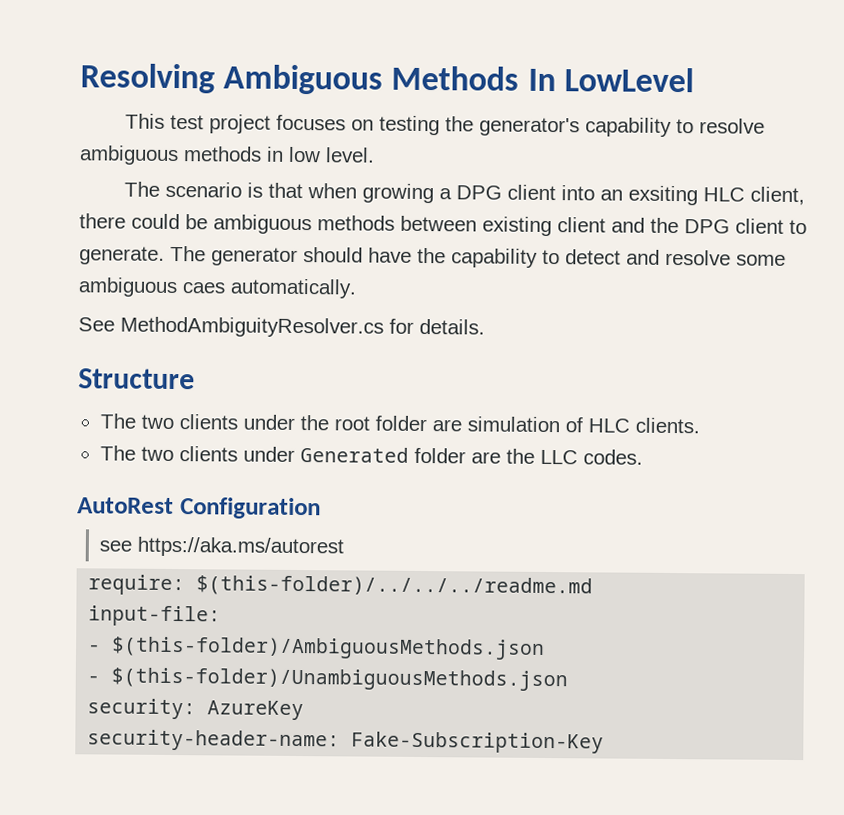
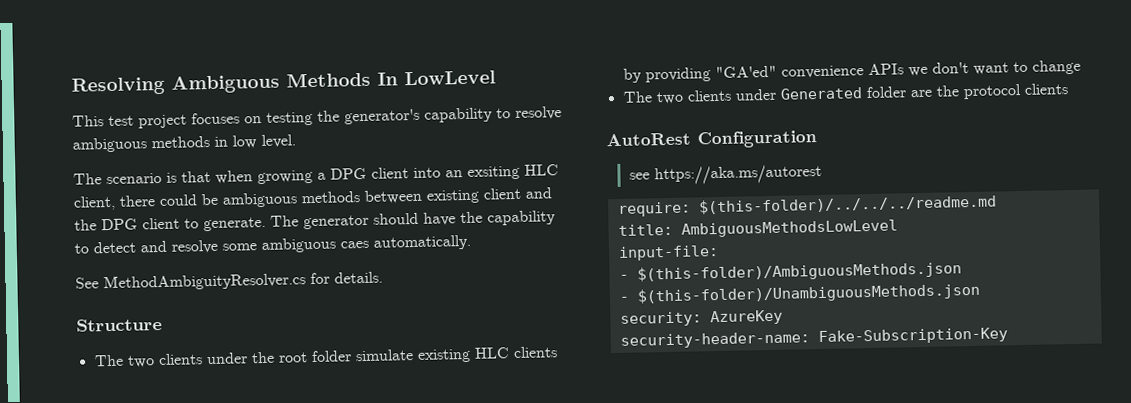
- The two clients under the root folder are simulation of HLC clients.
+ The two clients under the root folder simulate existing HLC clients by providing "GA'ed" convenience APIs we don't want to change
- The two clients under Generated folder are the LLC codes.
+ The two clients under Generated folder are the protocol clients
+ title: AmbiguousMethodsLowLevel

